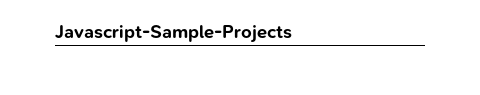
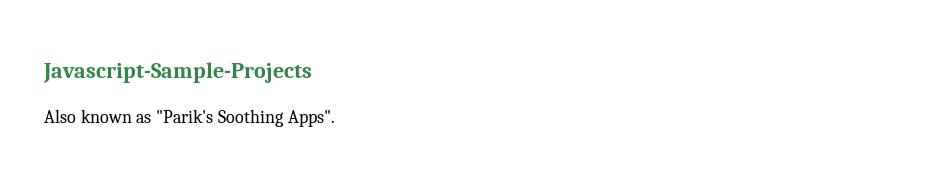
+ Also known as "Parik's Soothing Apps".

